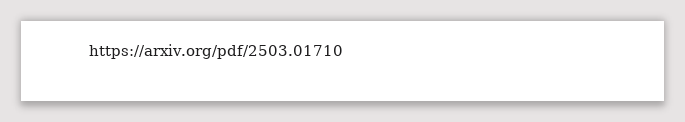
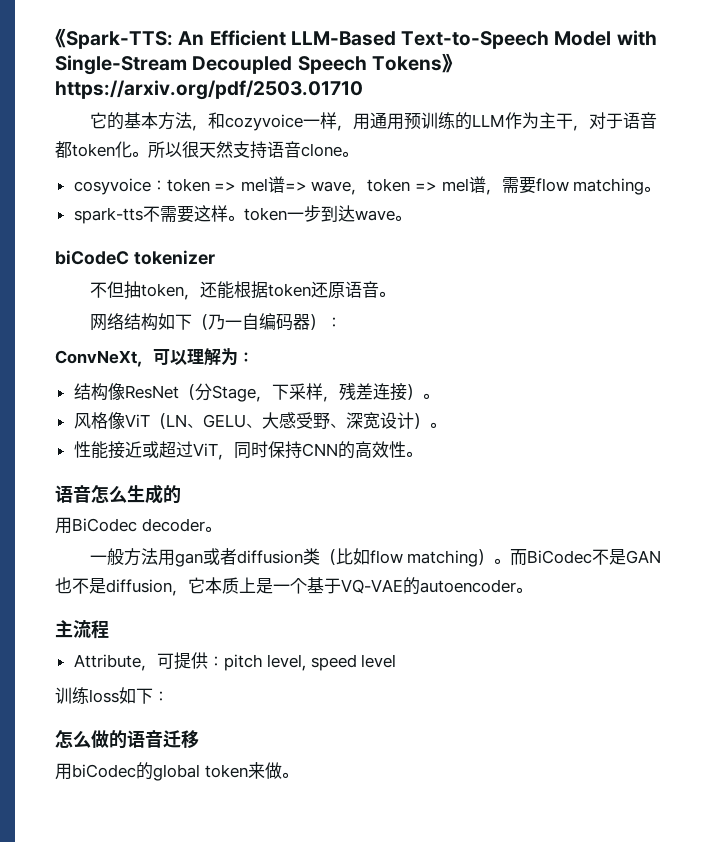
- https://arxiv.org/pdf/2503.01710
+ 《Spark-TTS: An Efficient LLM-Based Text-to-Speech Model with Single-Stream Decoupled Speech Tokens》https://arxiv.org/pdf/2503.01710
+ 它的基本方法，和cozyvoice一样，用通用预训练的LLM作为主干，对于语音都token化。所以很天然支持语音clone。
+ cosyvoice：token => mel谱=> wave，token => mel谱，需要flow matching。
+ spark-tts不需要这样。token一步到达wave。
+ biCodeC tokenizer
+ 不但抽token，还能根据token还原语音。
+ 网络结构如下（乃一自编码器）：
+ ConvNeXt，可以理解为：
+ 结构像ResNet（分Stage，下采样，残差连接）。
+ 风格像ViT（LN、GELU、大感受野、深宽设计）。
+ 性能接近或超过ViT，同时保持CNN的高效性。
+ 语音怎么生成的
+ 用BiCodec decoder。
+ 一般方法用gan或者diffusion类（比如flow matching）。而BiCodec不是GAN也不是diffusion，它本质上是一个基于VQ-VAE的autoencoder。
+ 主流程
+ Attribute，可提供：pitch level, speed level
+ 训练loss如下：
+ 怎么做的语音迁移
+ 用biCodec的global token来做。

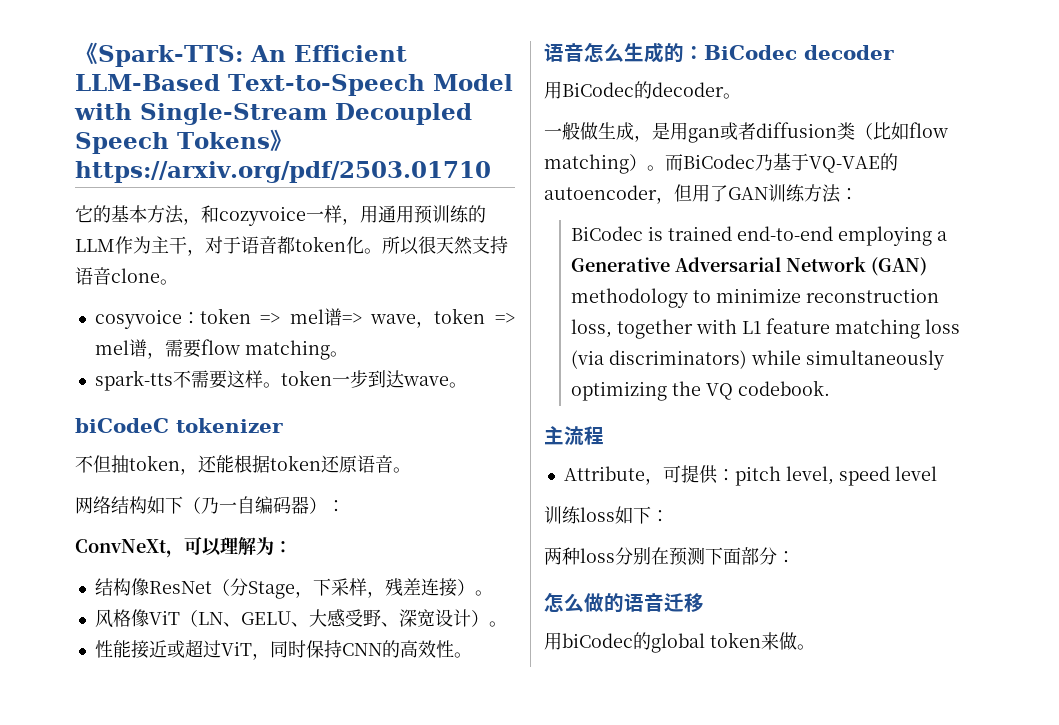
- 语音怎么生成的
+ 语音怎么生成的：BiCodec decoder
- 用BiCodec decoder。
+ 用BiCodec的decoder。
- 一般方法用gan或者diffusion类（比如flow matching）。
+ 一般做生成，是用gan或者diffusion类（比如flow matching）。
- 而BiCodec不是GAN也不是diffusion，它本质上是一个基于VQ-VAE的autoencoder。
+ 而BiCodec乃基于VQ-VAE的autoencoder，但用了GAN训练方法：
+ BiCodec is trained end-to-end employing a Generative Adversarial Network (GAN) methodology to minimize reconstruction loss, together with L1 feature matching loss (via discriminators) while simultaneously optimizing the VQ codebook.
+ 两种loss分别在预测下面部分：

